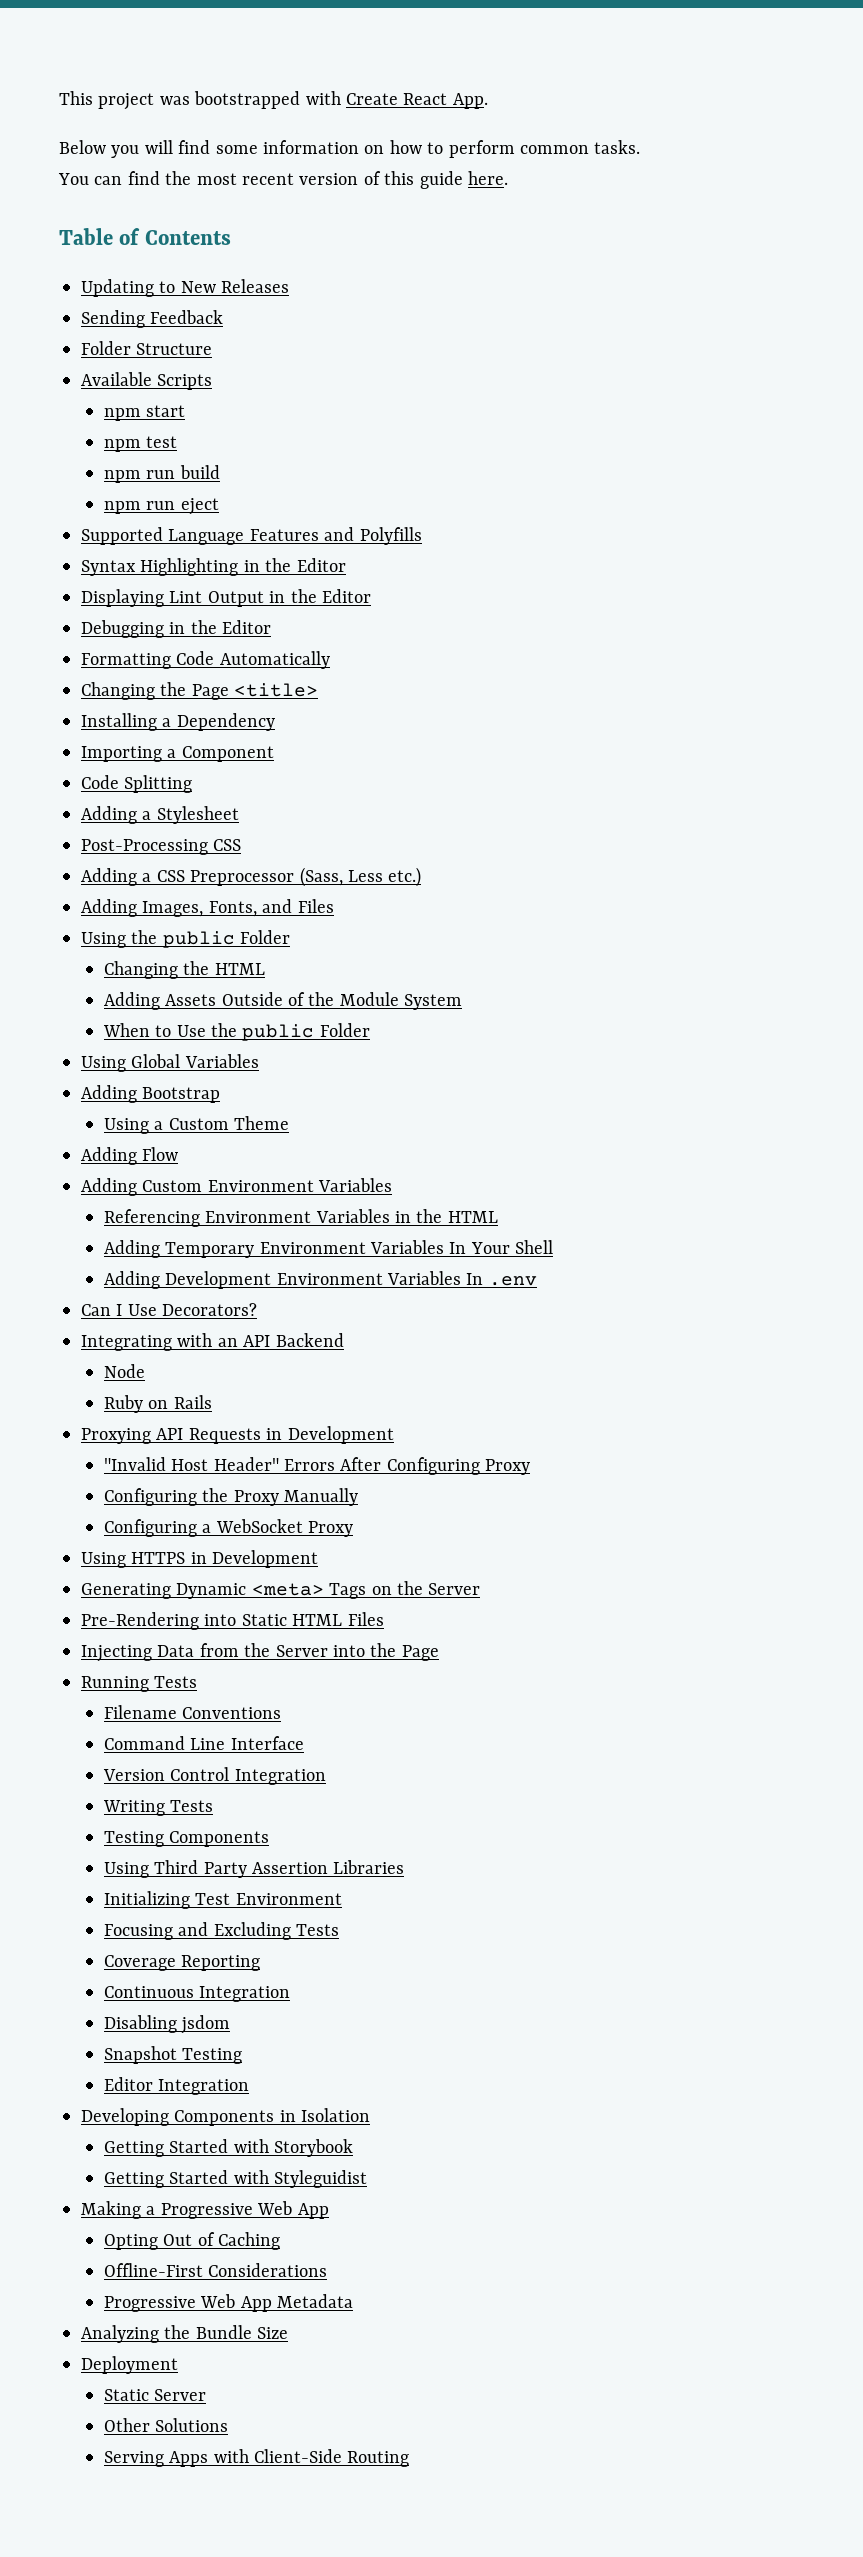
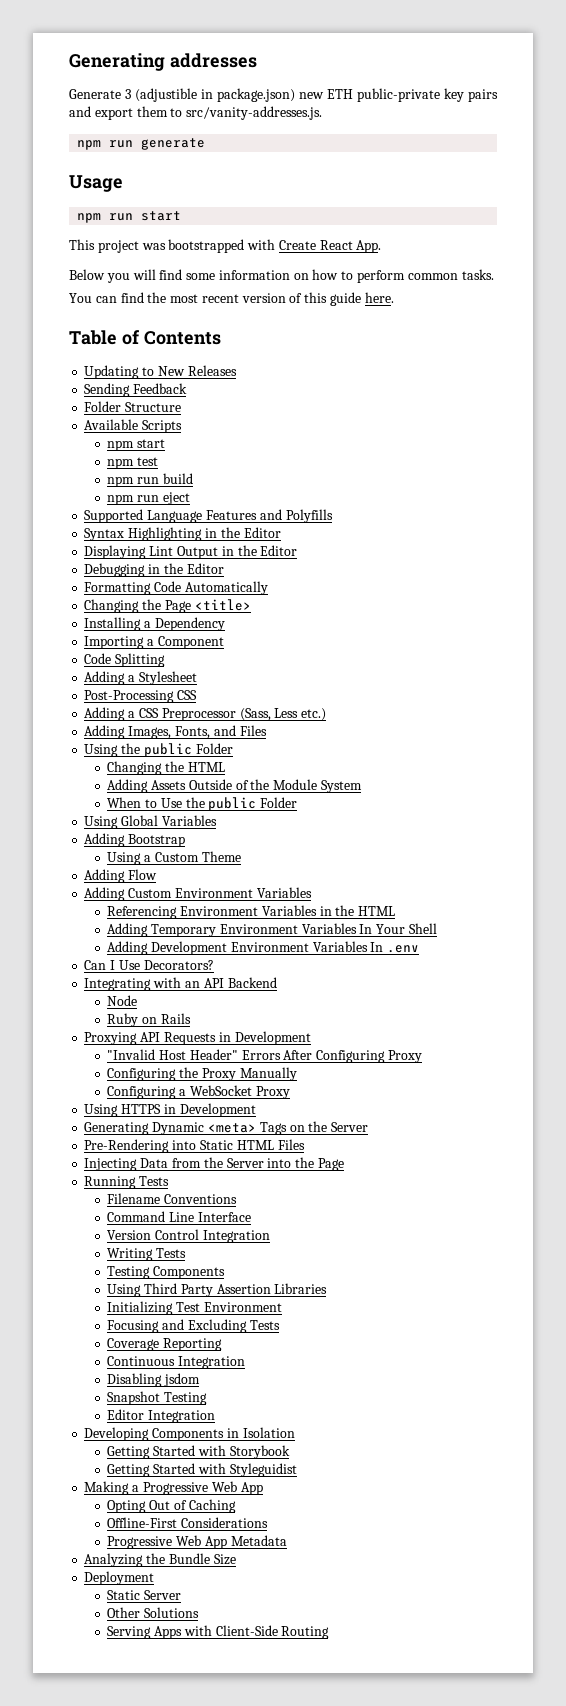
+ Generating addresses
+ Generate 3 (adjustible in package.json) new ETH public-private key pairs and export them to src/vanity-addresses.js.
+ npm run generate
+ Usage
+ npm run start

